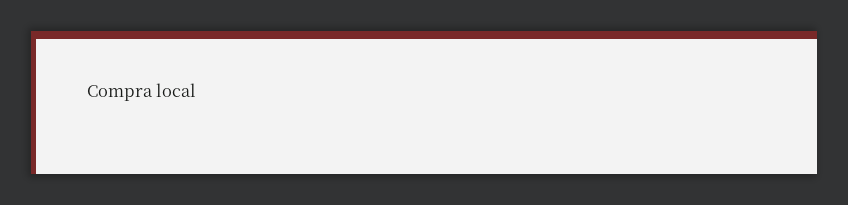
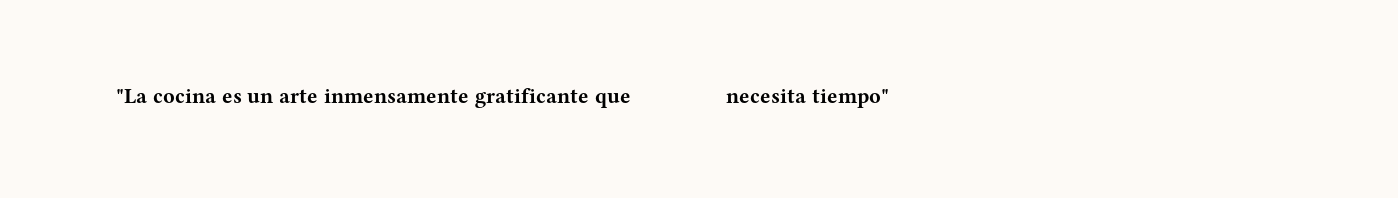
- Compra local
+ "La cocina es un arte inmensamente gratificante que necesita tiempo"

